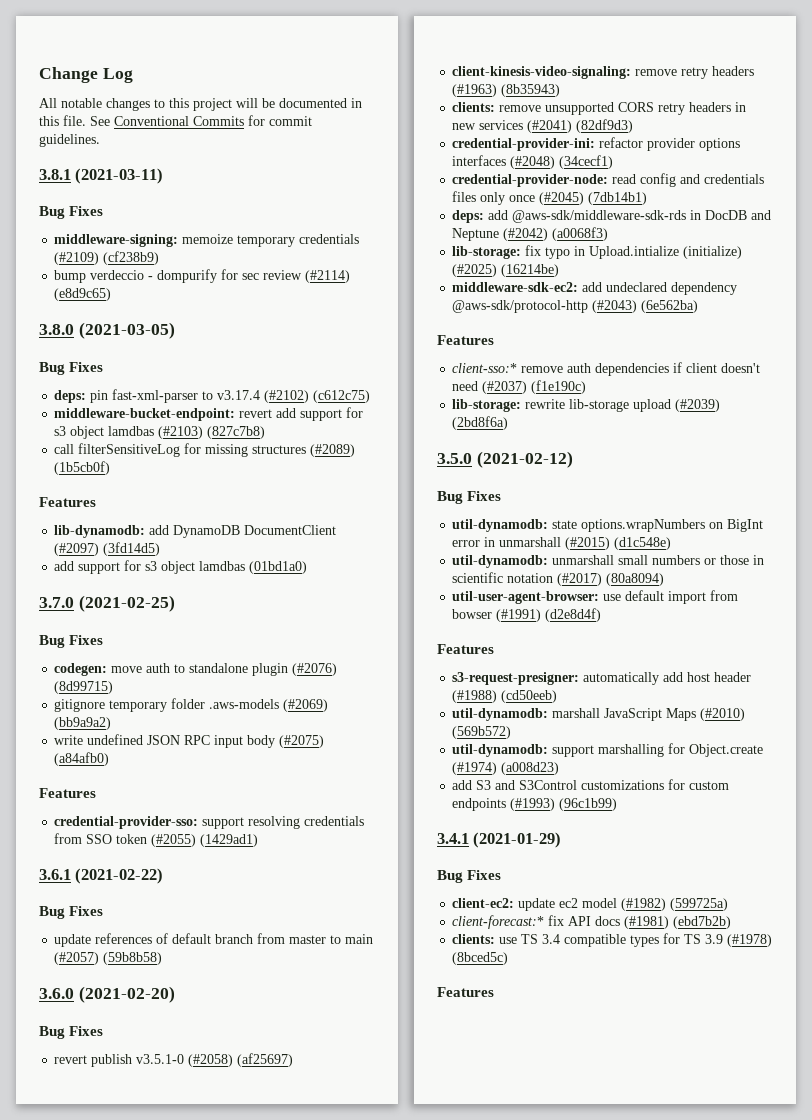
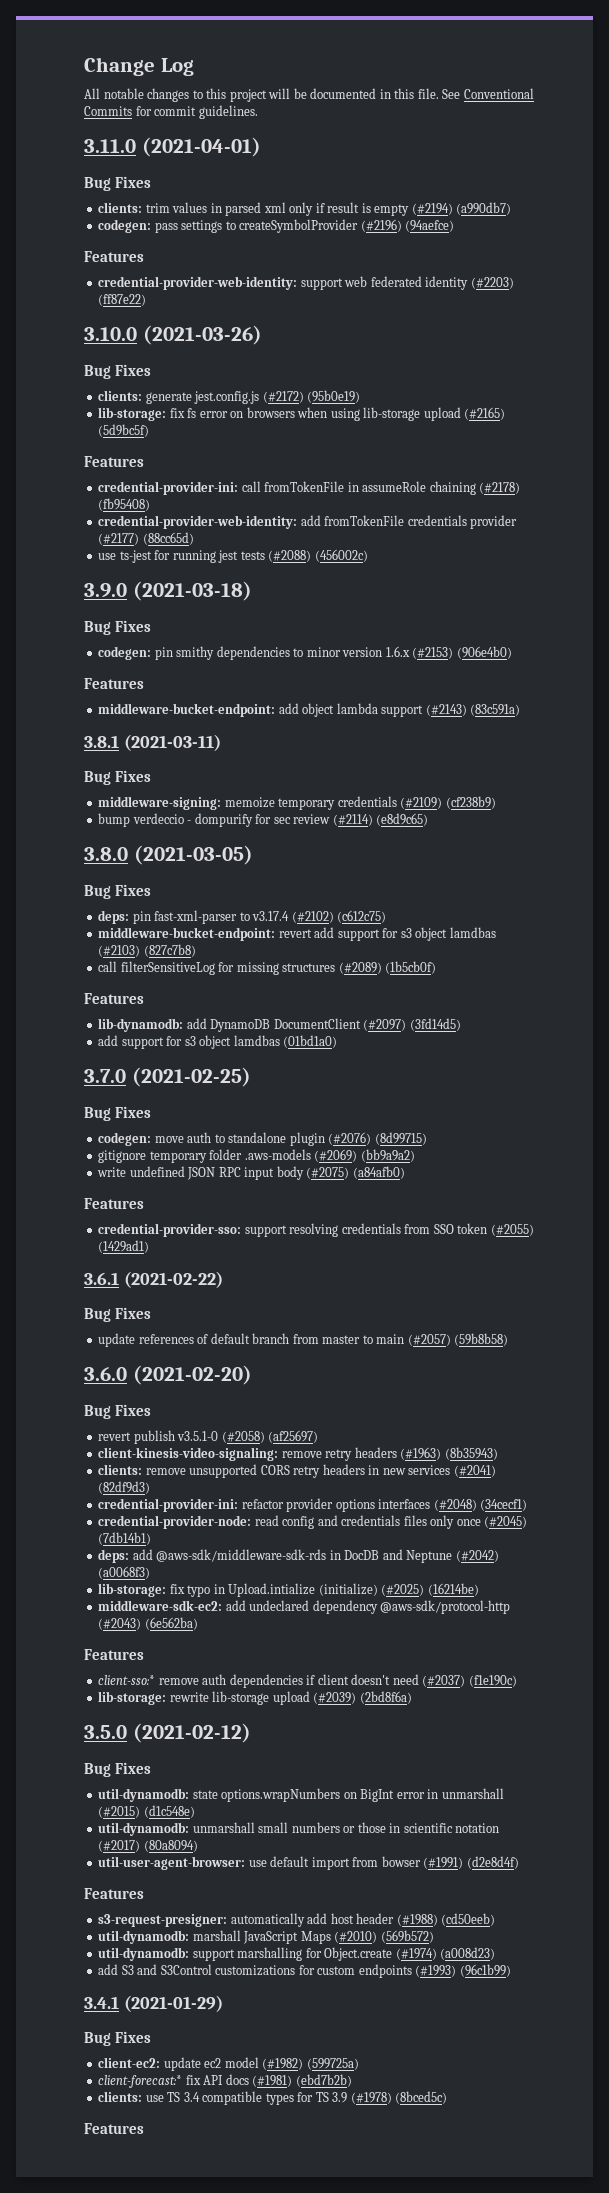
+ 3.11.0 (2021-04-01)
+ Bug Fixes
+ clients: trim values in parsed xml only if result is empty (#2194) (a990db7)
+ codegen: pass settings to createSymbolProvider (#2196) (94aefce)
+ Features
+ credential-provider-web-identity: support web federated identity (#2203) (ff87e22)
+ 3.10.0 (2021-03-26)
+ Bug Fixes
+ clients: generate jest.config.js (#2172) (95b0e19)
+ lib-storage: fix fs error on browsers when using lib-storage upload (#2165) (5d9bc5f)
+ Features
+ credential-provider-ini: call fromTokenFile in assumeRole chaining (#2178) (fb95408)
+ credential-provider-web-identity: add fromTokenFile credentials provider (#2177) (88cc65d)
+ use ts-jest for running jest tests (#2088) (456002c)
+ 3.9.0 (2021-03-18)
+ Bug Fixes
+ codegen: pin smithy dependencies to minor version 1.6.x (#2153) (906e4b0)
+ Features
+ middleware-bucket-endpoint: add object lambda support (#2143) (83c591a)

